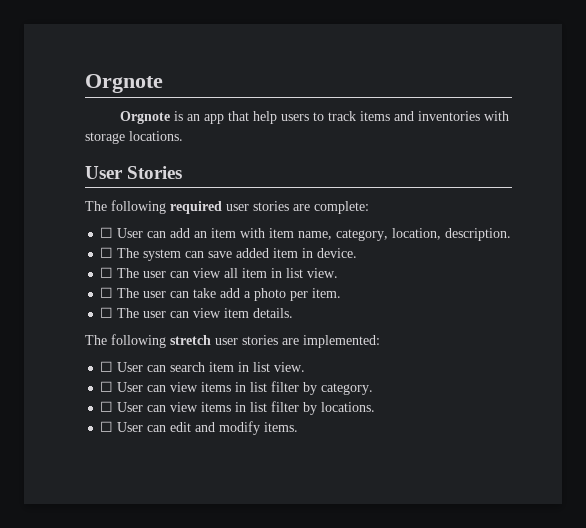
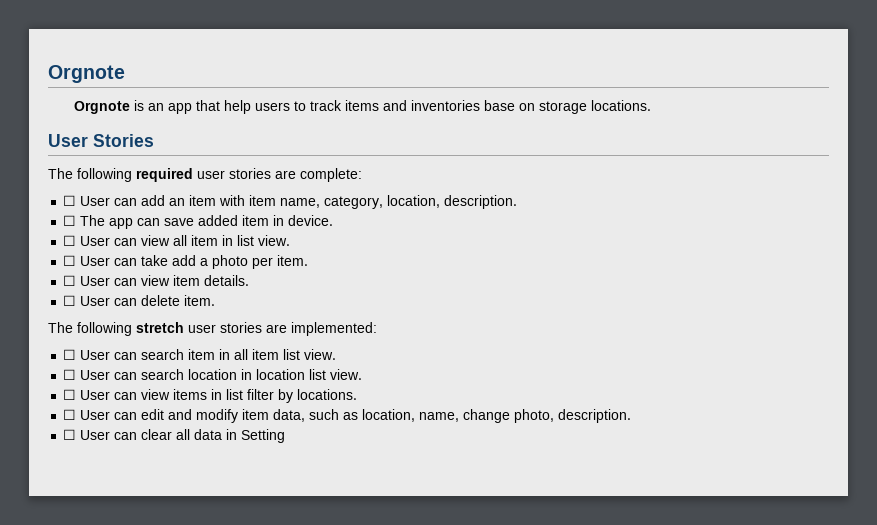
- Orgnote is an app that help users to track items and inventories with storage locations.
+ Orgnote is an app that help users to track items and inventories base on storage locations.
- ☐ The system can save added item in device.
+ ☐ The app can save added item in device.
- ☐ The user can view all item in list view.
+ ☐ User can view all item in list view.
- ☐ The user can take add a photo per item.
+ ☐ User can take add a photo per item.
- ☐ The user can view item details.
+ ☐ User can view item details.
+ ☐ User can delete item.
- ☐ User can search item in list view.
- ☐ User can view items in list filter by category.
+ ☐ User can search item in all item list view.
+ ☐ User can search location in location list view.
- ☐ User can edit and modify items.
+ ☐ User can edit and modify item data, such as location, name, change photo, description.
+ ☐ User can clear all data in Setting

